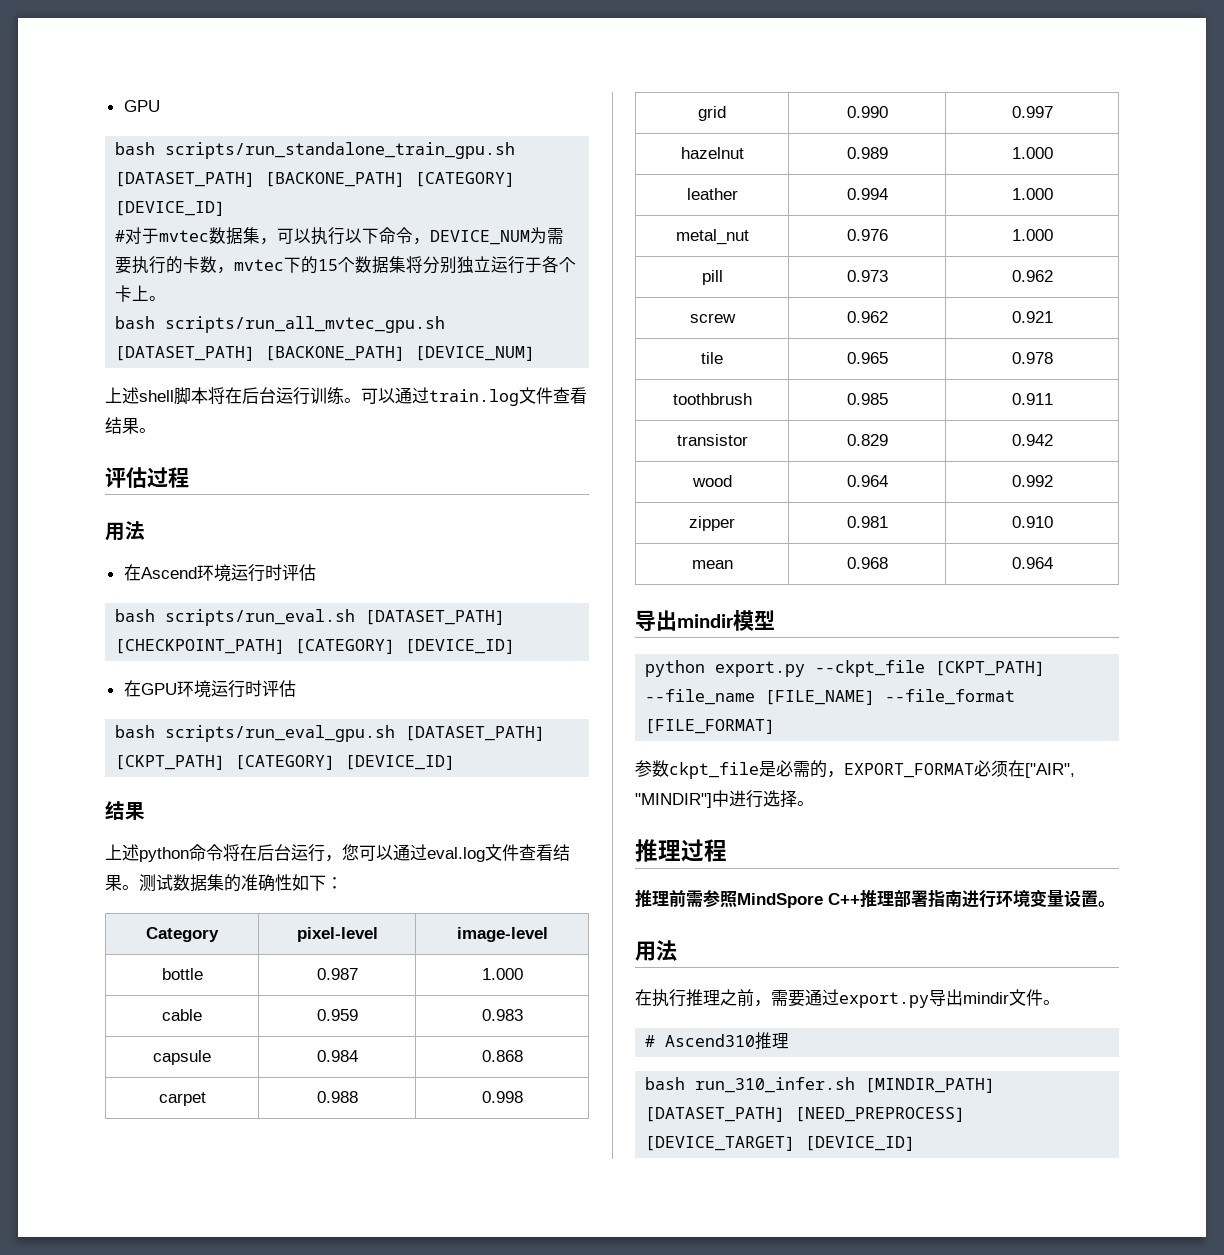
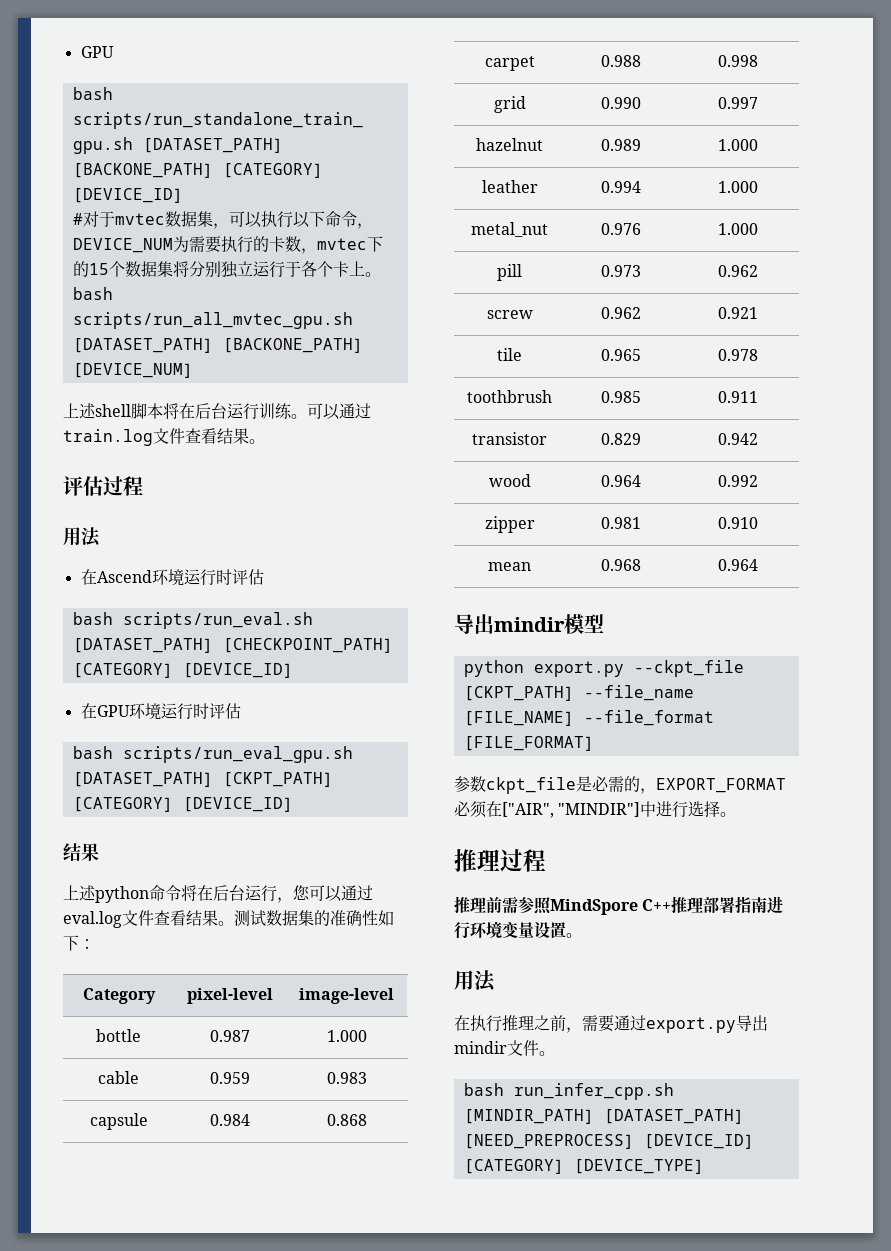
- # Ascend310推理
- bash run_310_infer.sh [MINDIR_PATH] [DATASET_PATH] [NEED_PREPROCESS] [DEVICE_TARGET] [DEVICE_ID]
+ bash run_infer_cpp.sh [MINDIR_PATH] [DATASET_PATH] [NEED_PREPROCESS] [DEVICE_ID] [CATEGORY] [DEVICE_TYPE]

